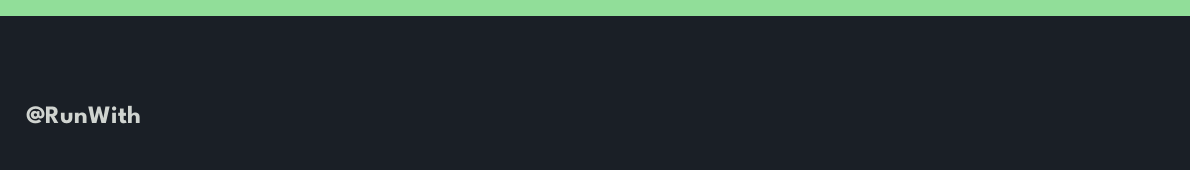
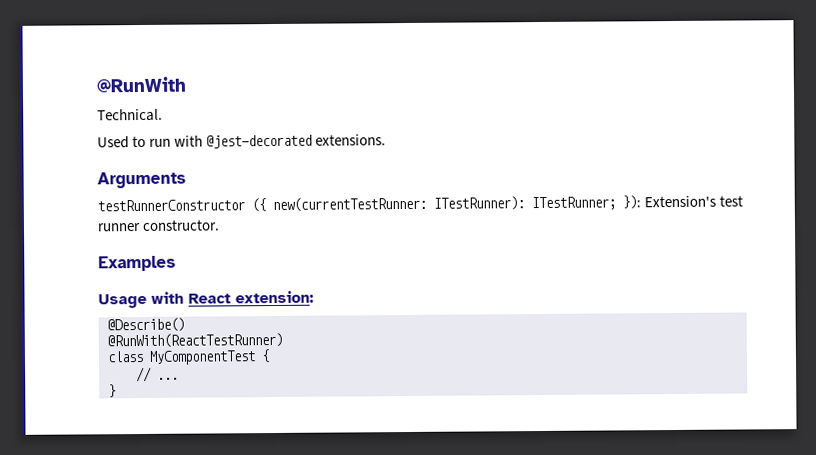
+ Technical.
+ Used to run with @jest-decorated extensions.
+ Arguments
+ testRunnerConstructor ({ new(currentTestRunner: ITestRunner): ITestRunner; }): Extension's test runner constructor.
+ Examples
+ Usage with React extension:
+ @Describe()
+ @RunWith(ReactTestRunner)
+ class MyComponentTest {
+ // ...
+ }

